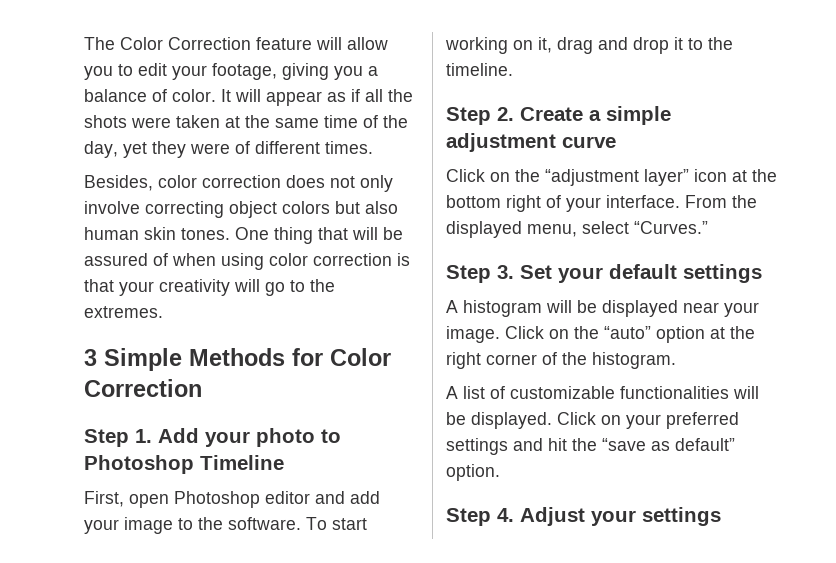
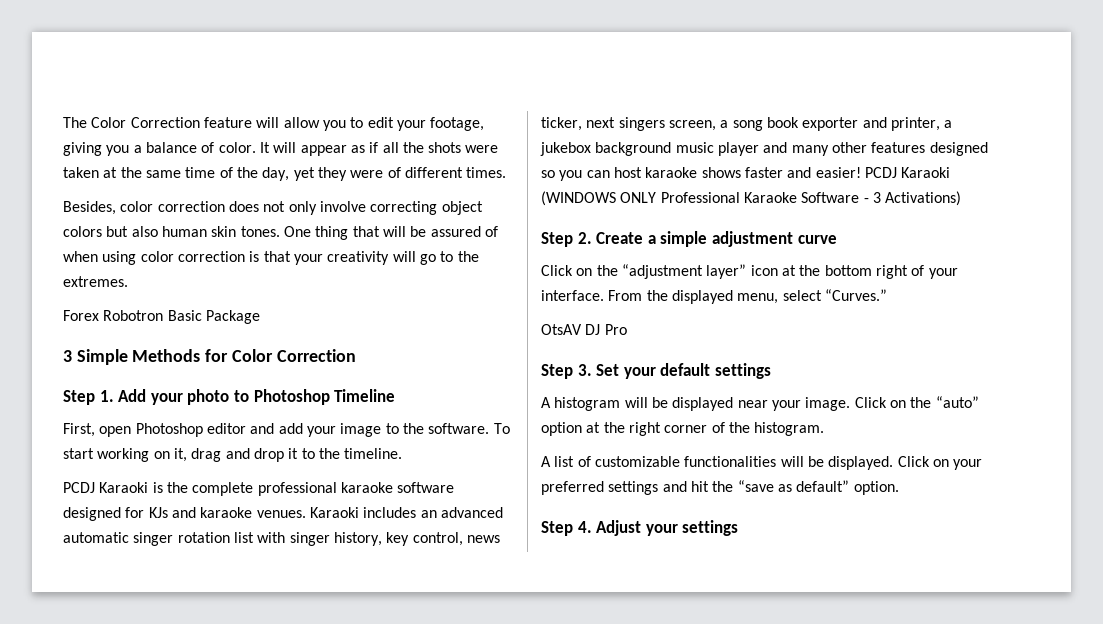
+ Forex Robotron Basic Package
+ PCDJ Karaoki is the complete professional karaoke software designed for KJs and karaoke venues. Karaoki includes an advanced automatic singer rotation list with singer history, key control, news ticker, next singers screen, a song book exporter and printer, a jukebox background music player and many other features designed so you can host karaoke shows faster and easier! PCDJ Karaoki (WINDOWS ONLY Professional Karaoke Software - 3 Activations)
+ OtsAV DJ Pro

